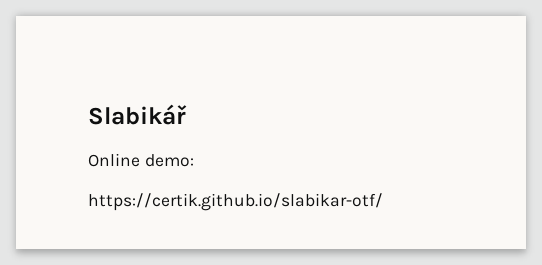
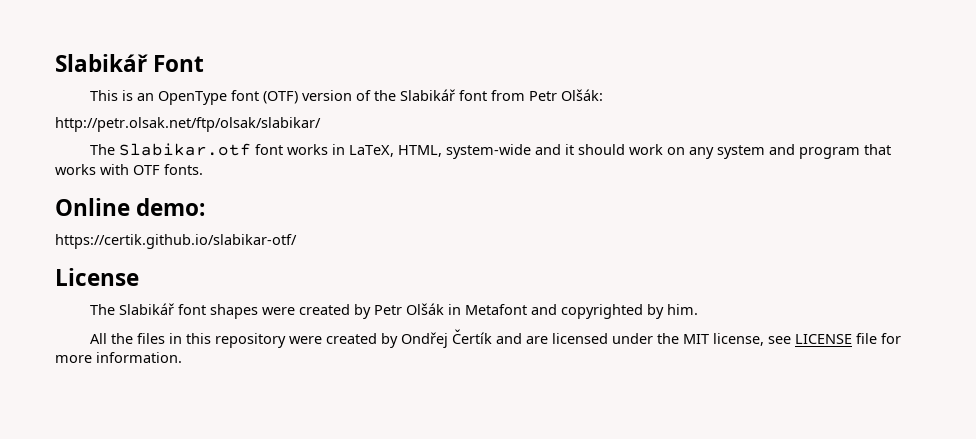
- Slabikář
+ Slabikář Font
+ This is an OpenType font (OTF) version of the Slabikář font from Petr Olšák:
+ http://petr.olsak.net/ftp/olsak/slabikar/
+ The Slabikar.otf font works in LaTeX, HTML, system-wide and it should work on any system and program that works with OTF fonts.
  Online demo:
  https://certik.github.io/slabikar-otf/
+ License
+ The Slabikář font shapes were created by Petr Olšák in Metafont and copyrighted by him.
+ All the files in this repository were created by Ondřej Čertík and are licensed under the MIT license, see LICENSE file for more information.

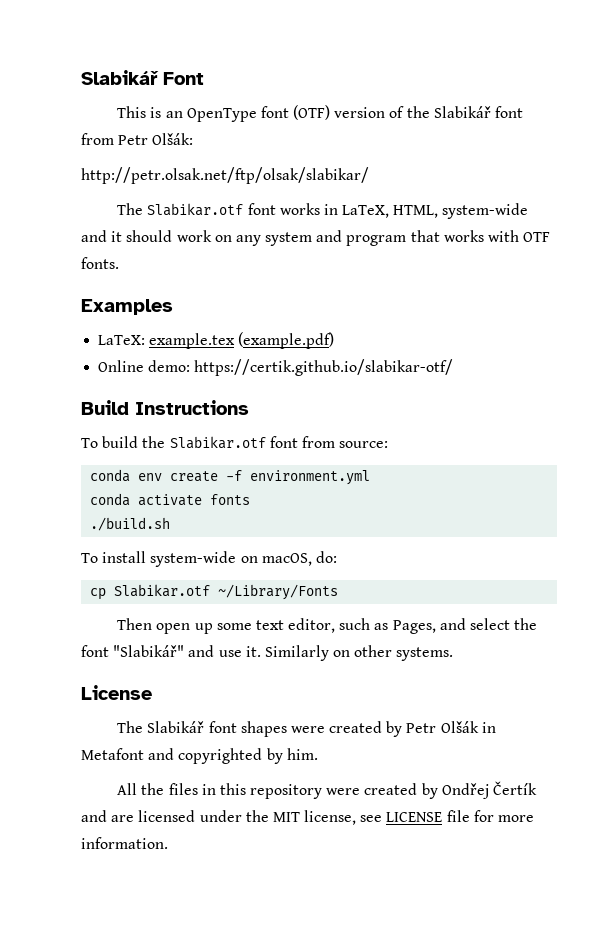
- Online demo:
- https://certik.github.io/slabikar-otf/
+ Examples
+ LaTeX: example.tex (example.pdf)
+ Online demo: https://certik.github.io/slabikar-otf/
+ Build Instructions
+ To build the Slabikar.otf font from source:
+ conda env create -f environment.yml
+ conda activate fonts
+ ./build.sh
+ To install system-wide on macOS, do:
+ cp Slabikar.otf ~/Library/Fonts
+ Then open up some text editor, such as Pages, and select the font "Slabikář" and use it. Similarly on other systems.

